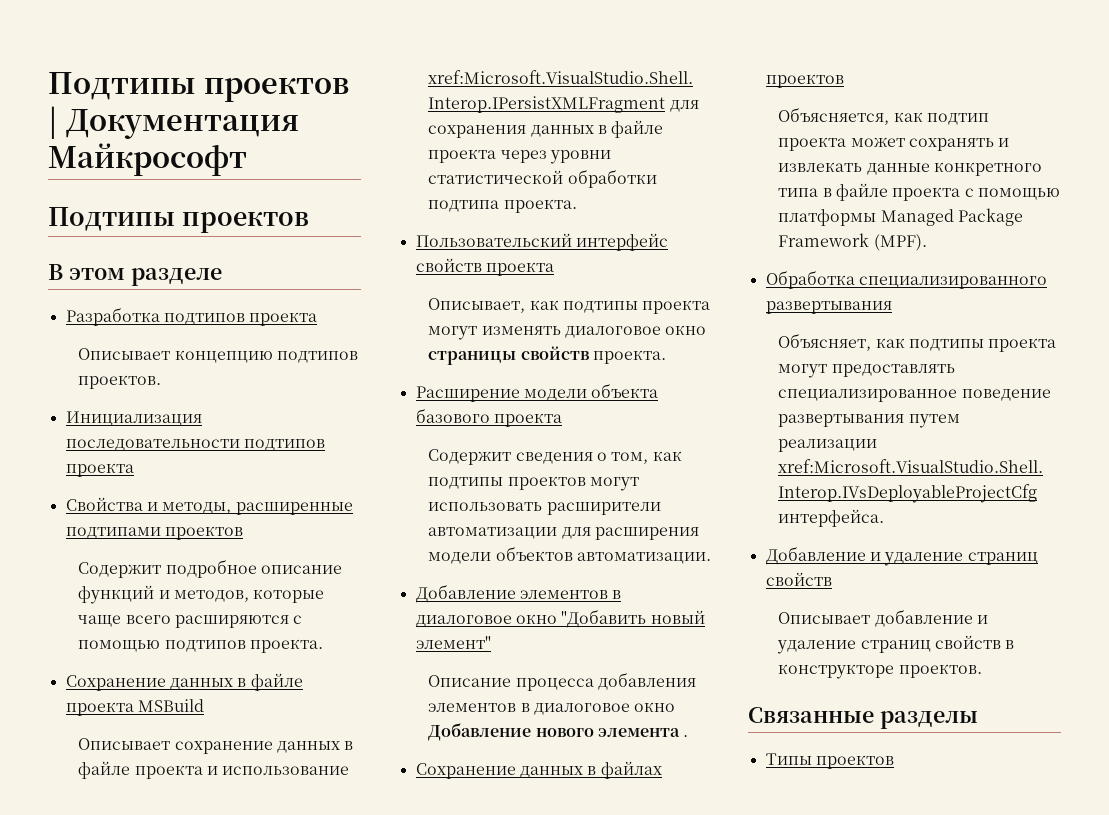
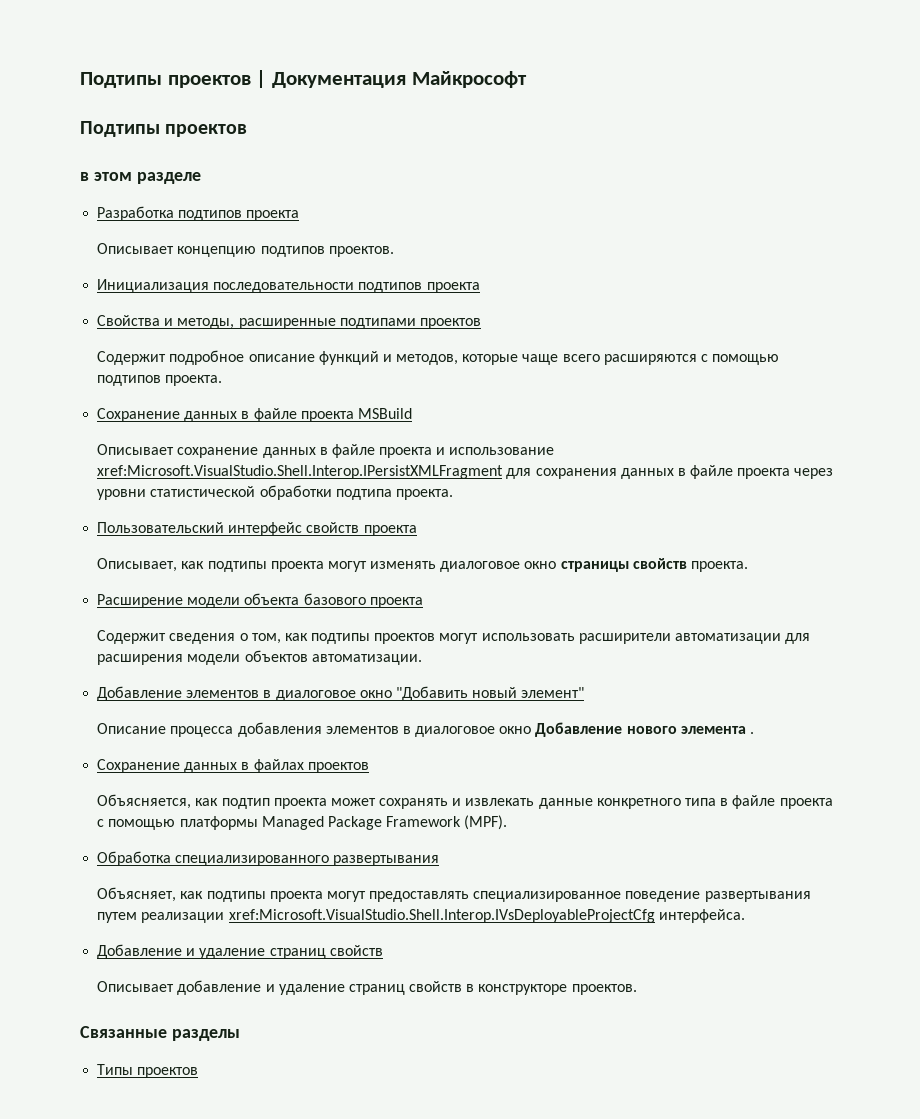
- В этом разделе
+ в этом разделе

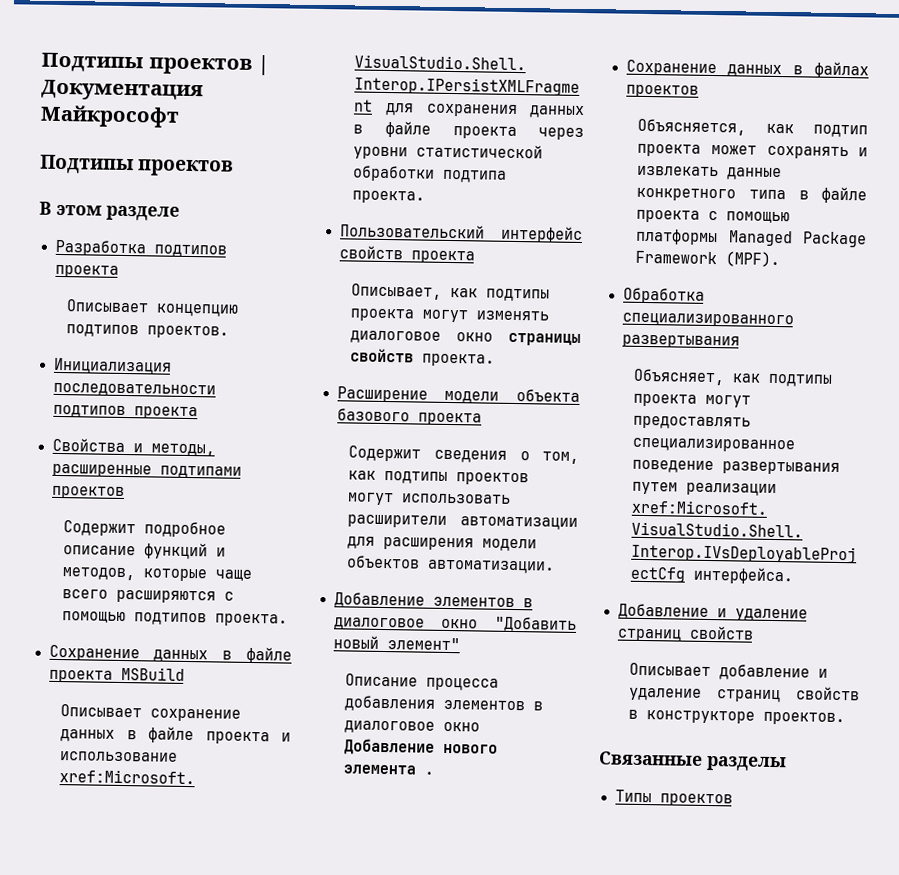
- в этом разделе
+ В этом разделе

